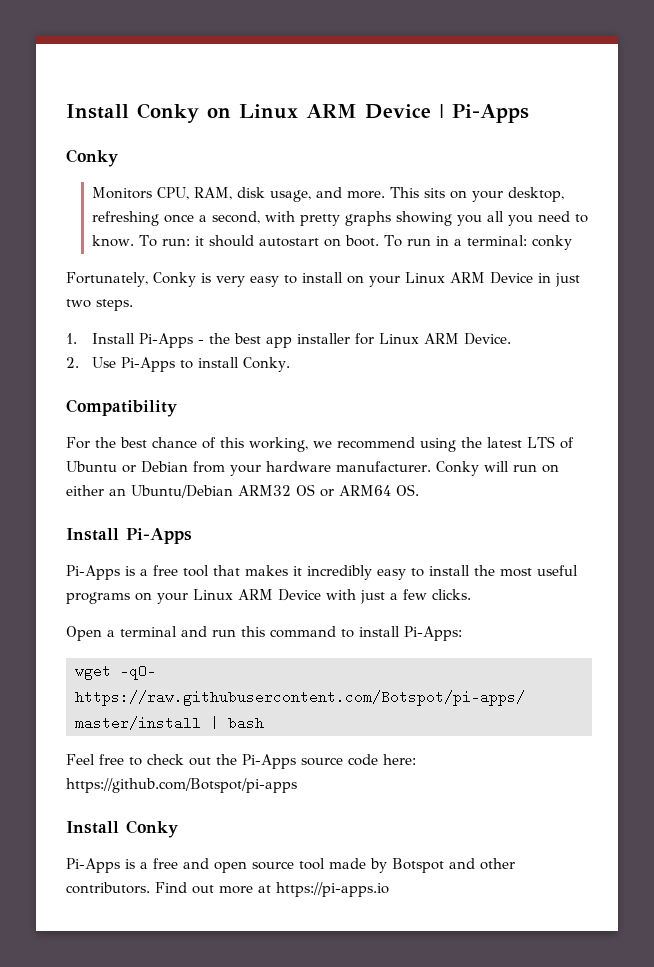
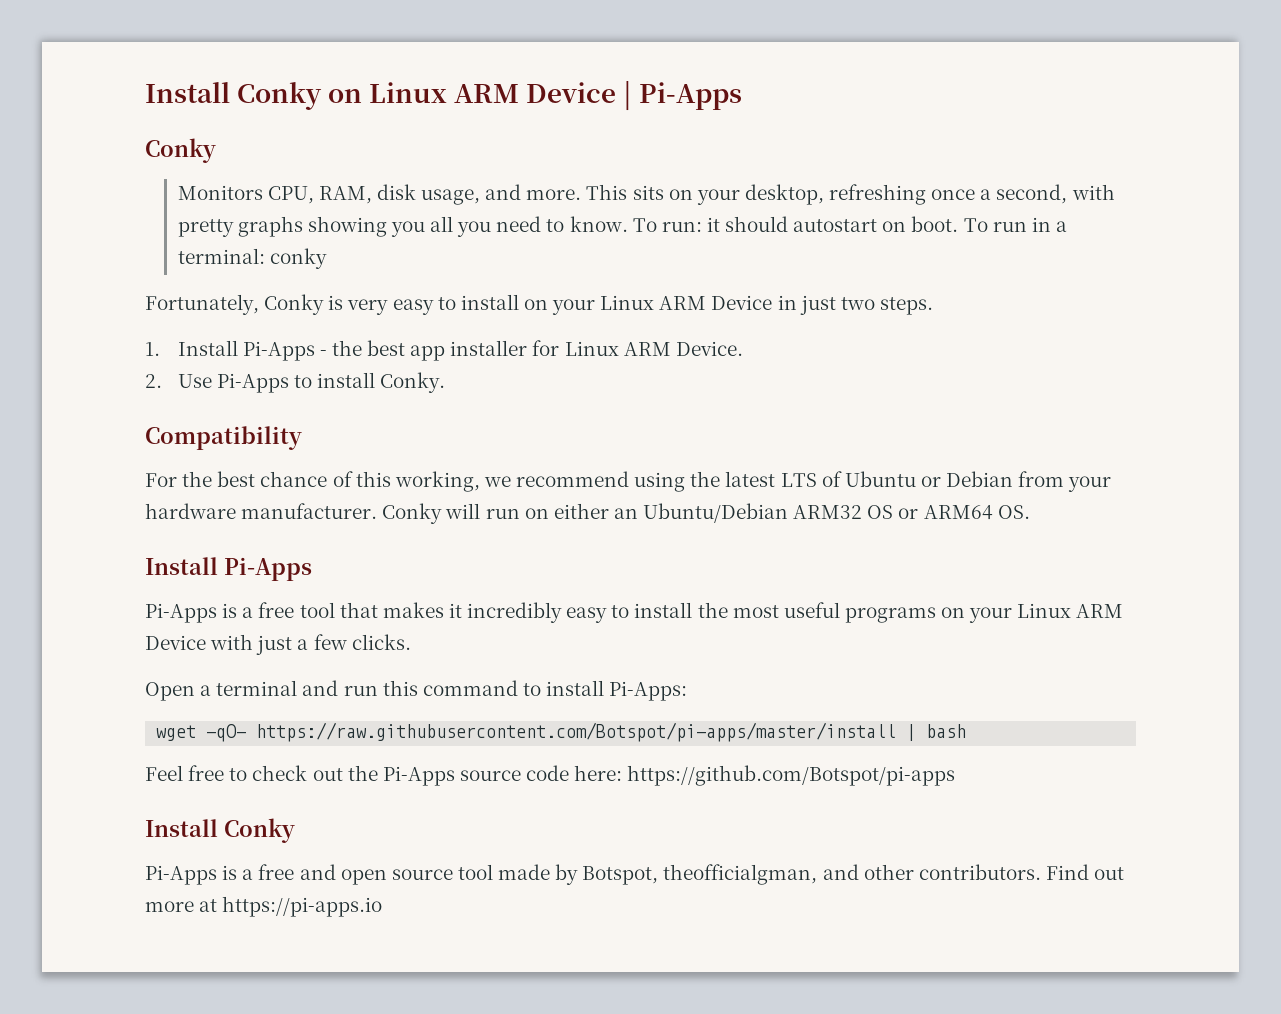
- Pi-Apps is a free and open source tool made by Botspot and other contributors.
+ Pi-Apps is a free and open source tool made by Botspot, theofficialgman, and other contributors.

